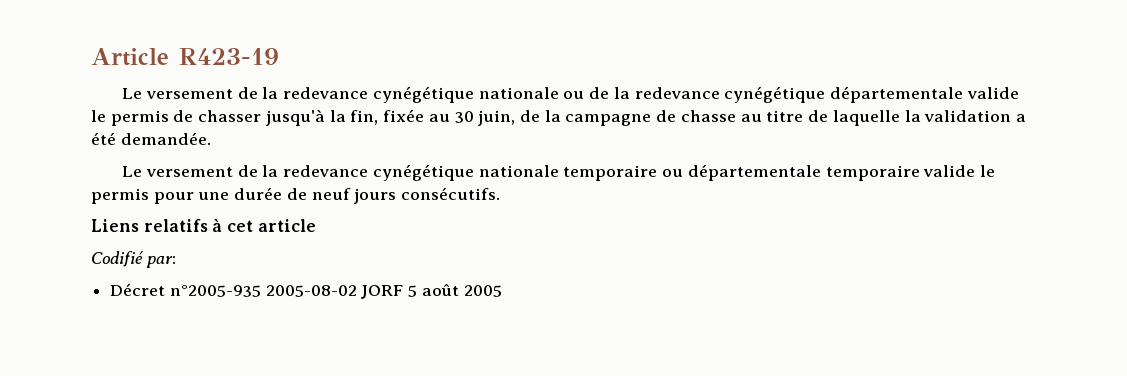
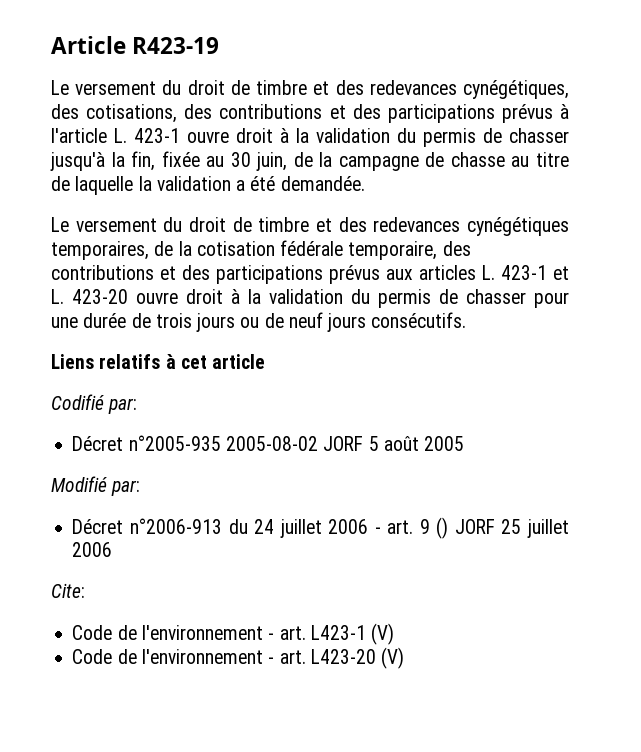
- Le versement de la redevance cynégétique nationale ou de la redevance cynégétique départementale valide le permis de chasser jusqu'à la fin, fixée au 30 juin, de la campagne de chasse au titre de laquelle la validation a été demandée.
+ Le versement du droit de timbre et des redevances cynégétiques, des cotisations, des contributions et des participations prévus à l'article L. 423-1 ouvre droit à la validation du permis de chasser jusqu'à la fin, fixée au 30 juin, de la campagne de chasse au titre de laquelle la validation a été demandée.
- Le versement de la redevance cynégétique nationale temporaire ou départementale temporaire valide le permis pour une durée de neuf jours consécutifs.
+ Le versement du droit de timbre et des redevances cynégétiques temporaires, de la cotisation fédérale temporaire, des contributions et des participations prévus aux articles L. 423-1 et L. 423-20 ouvre droit à la validation du permis de chasser pour une durée de trois jours ou de neuf jours consécutifs.
+ Modifié par:
+ Décret n°2006-913 du 24 juillet 2006 - art. 9 () JORF 25 juillet 2006
+ Cite:
+ Code de l'environnement - art. L423-1 (V)
+ Code de l'environnement - art. L423-20 (V)

